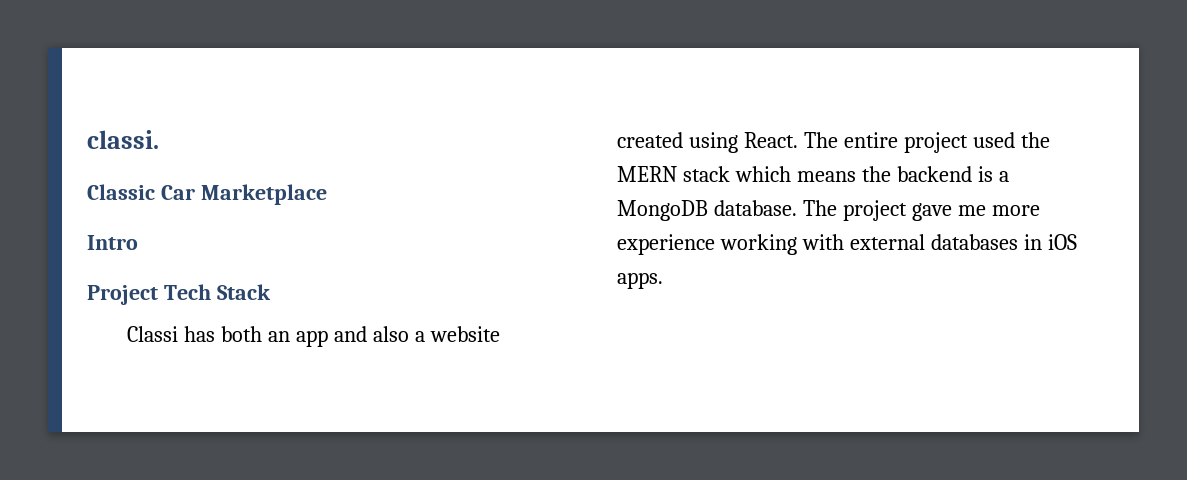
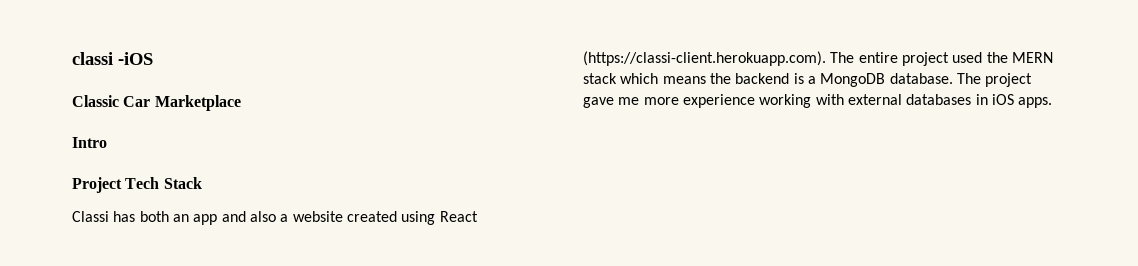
- classi.
+ classi -iOS
- Classi has both an app and also a website created using React. The entire project used the MERN stack which means the backend is a MongoDB database.
+ Classi has both an app and also a website created using React (https://classi-client.herokuapp.com). The entire project used the MERN stack which means the backend is a MongoDB database.

